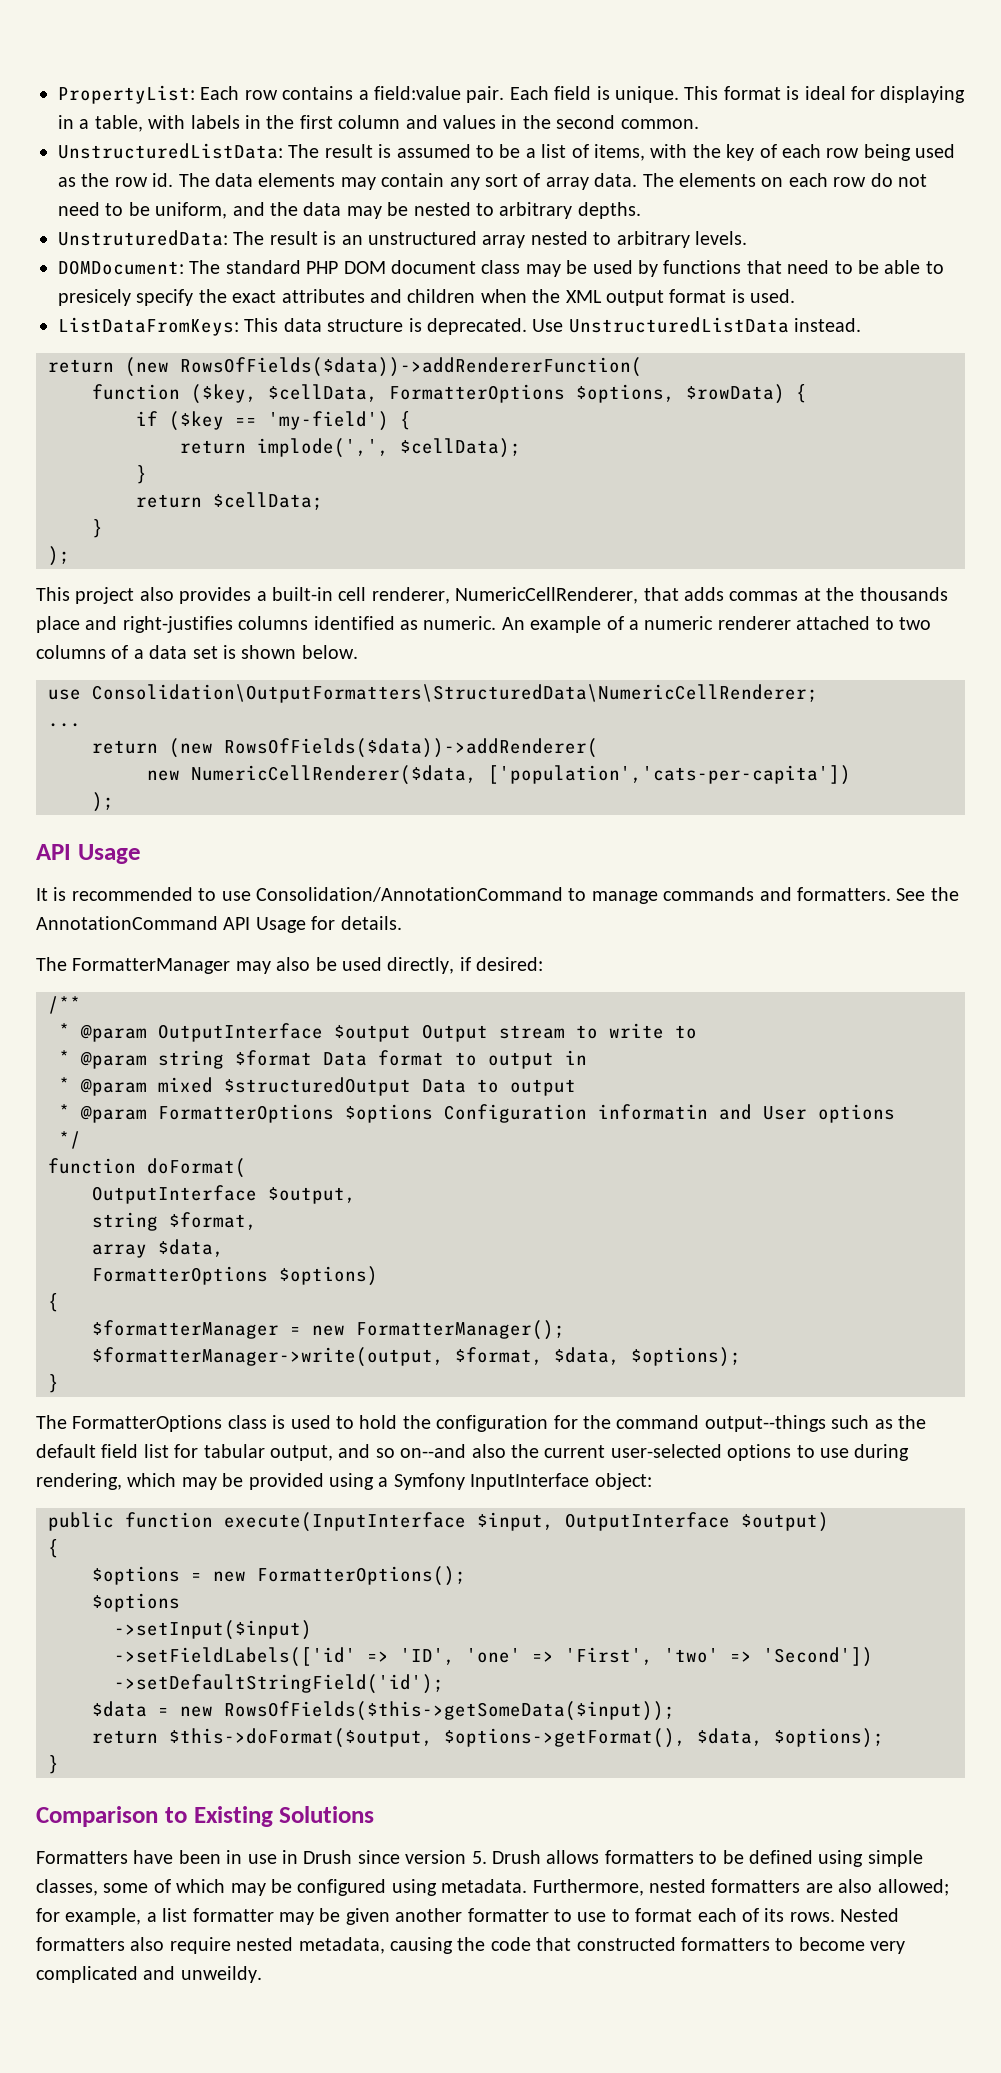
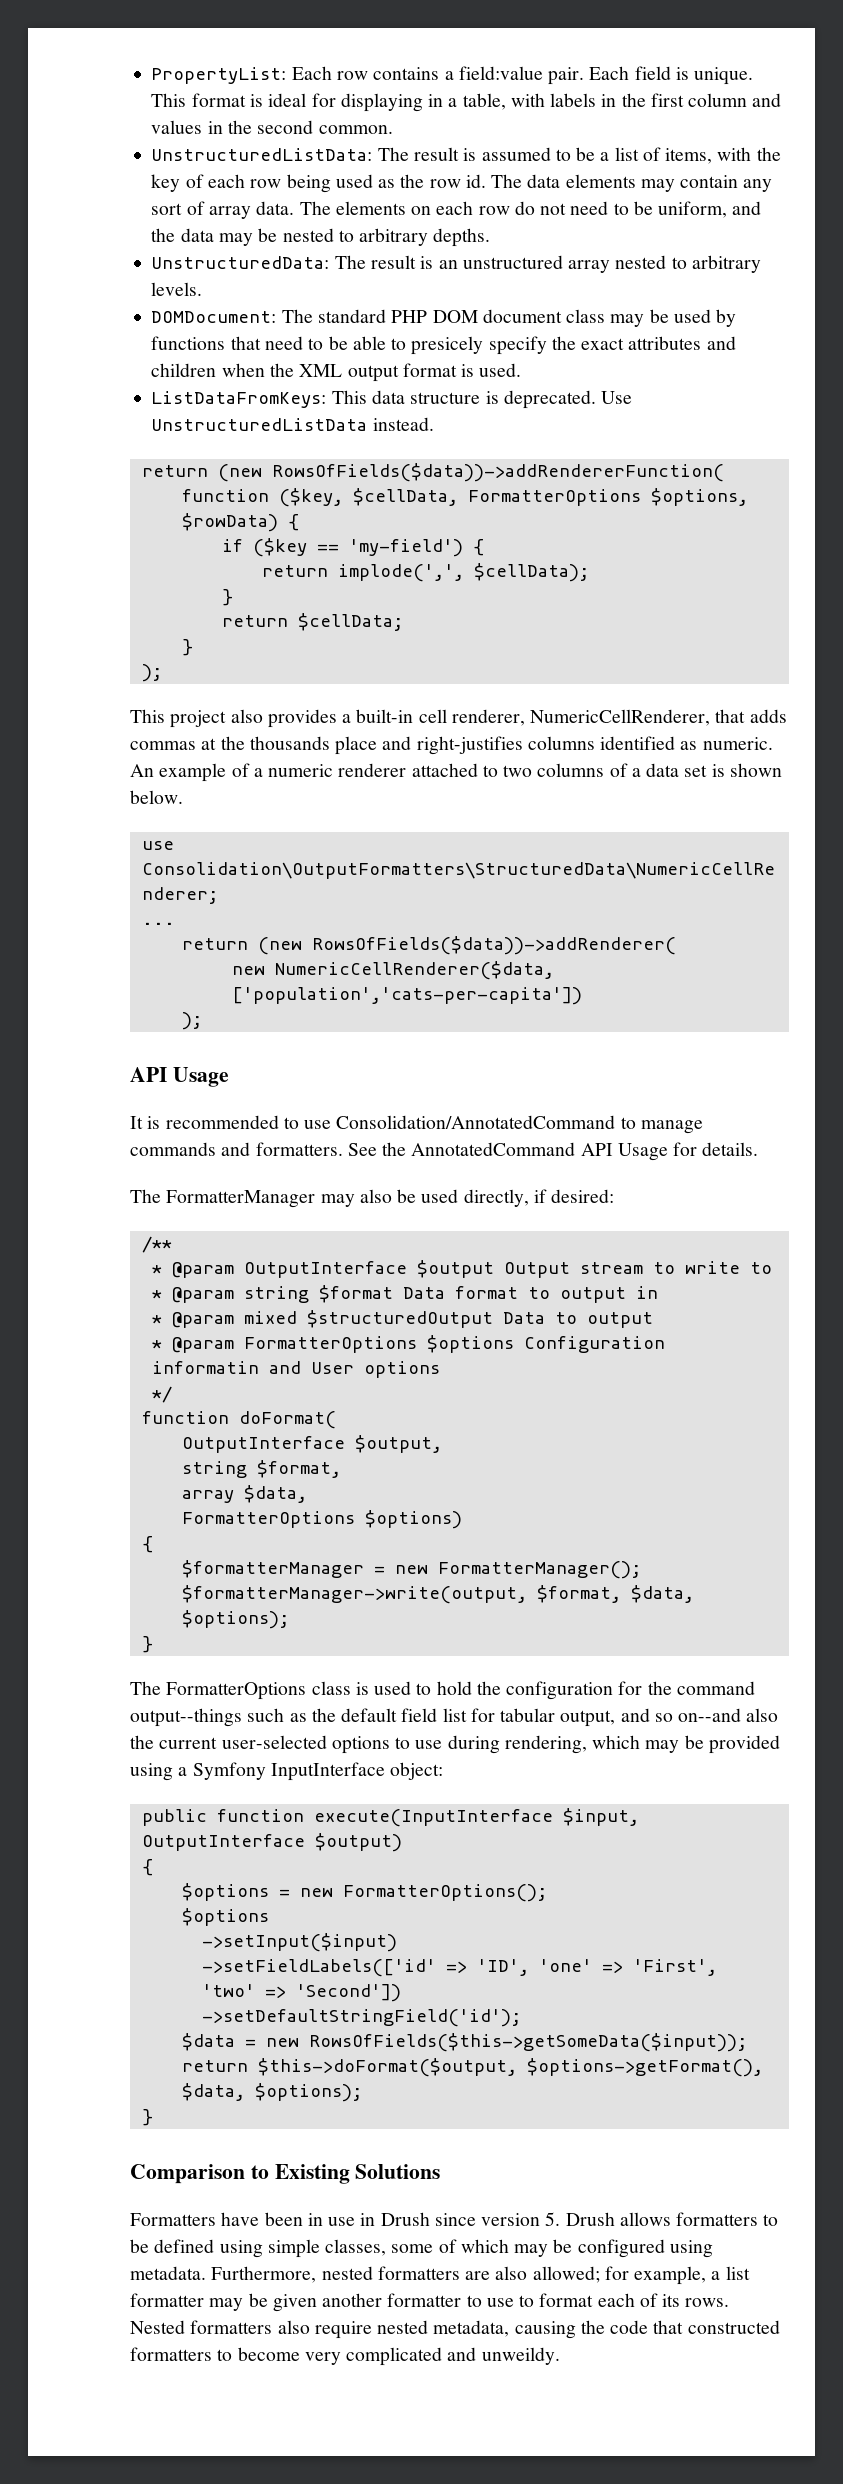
- UnstruturedData: The result is an unstructured array nested to arbitrary levels.
+ UnstructuredData: The result is an unstructured array nested to arbitrary levels.
- It is recommended to use Consolidation/AnnotationCommand to manage commands and formatters.
+ It is recommended to use Consolidation/AnnotatedCommand to manage commands and formatters.
- See the AnnotationCommand API Usage for details.
+ See the AnnotatedCommand API Usage for details.

